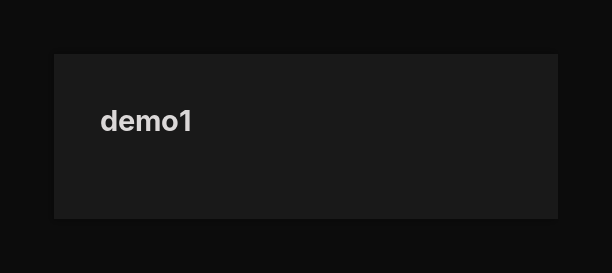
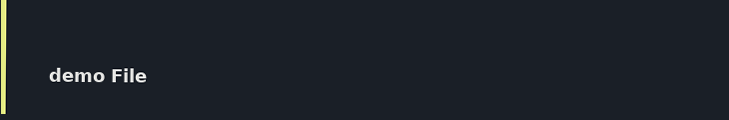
- demo1
+ demo File

